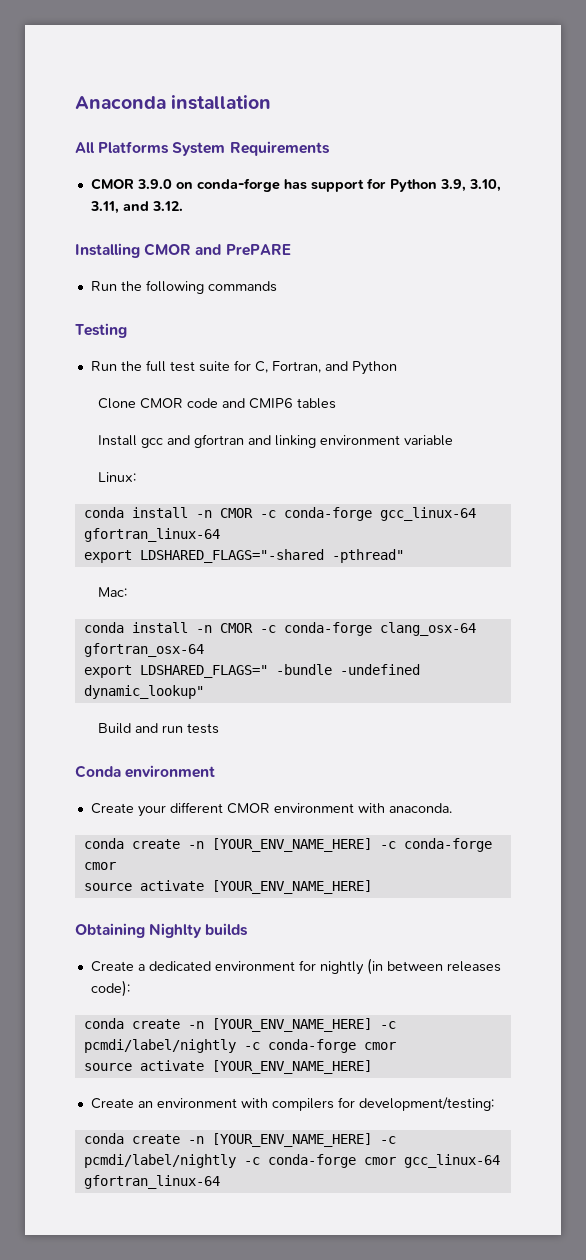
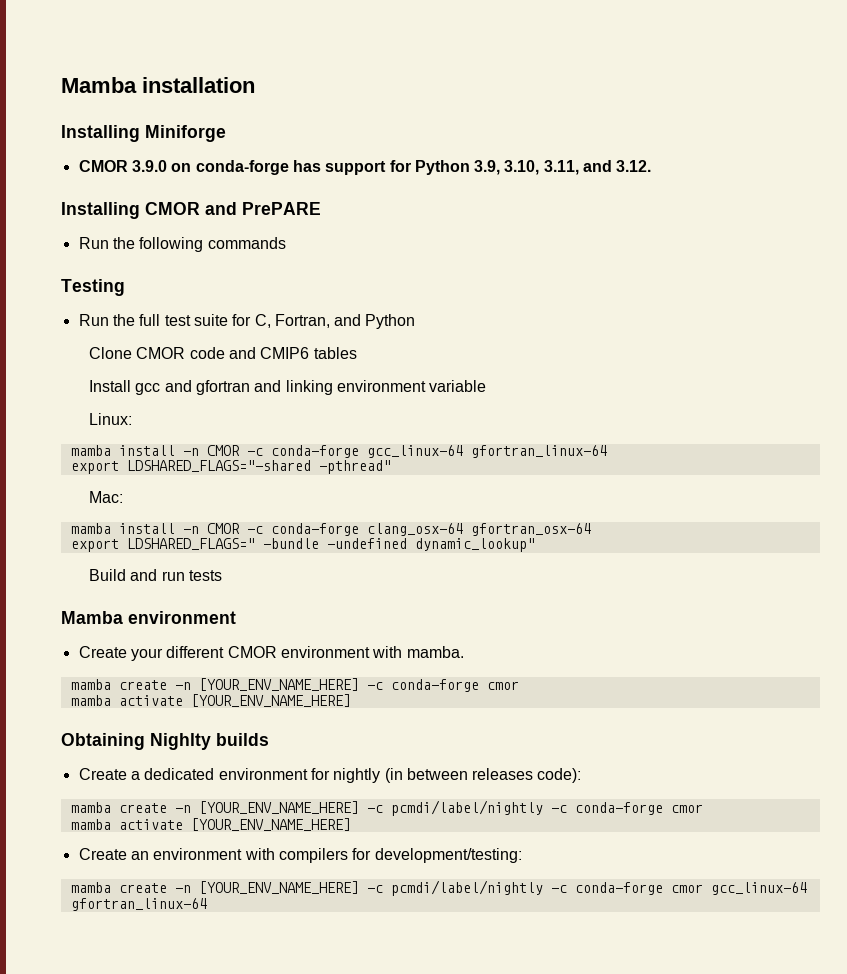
- Anaconda installation
+ Mamba installation
- All Platforms System Requirements
+ Installing Miniforge
- conda install -n CMOR -c conda-forge gcc_linux-64 gfortran_linux-64
+ mamba install -n CMOR -c conda-forge gcc_linux-64 gfortran_linux-64
- conda install -n CMOR -c conda-forge clang_osx-64 gfortran_osx-64
+ mamba install -n CMOR -c conda-forge clang_osx-64 gfortran_osx-64
- Conda environment
+ Mamba environment
- Create your different CMOR environment with anaconda.
- conda create -n [YOUR_ENV_NAME_HERE] -c conda-forge cmor
- source activate [YOUR_ENV_NAME_HERE]
+ Create your different CMOR environment with mamba.
+ mamba create -n [YOUR_ENV_NAME_HERE] -c conda-forge cmor
+ mamba activate [YOUR_ENV_NAME_HERE]
  Create a dedicated environment for nightly (in between releases code):
- conda create -n [YOUR_ENV_NAME_HERE] -c pcmdi/label/nightly -c conda-forge cmor
- source activate [YOUR_ENV_NAME_HERE]
+ mamba create -n [YOUR_ENV_NAME_HERE] -c pcmdi/label/nightly -c conda-forge cmor
+ mamba activate [YOUR_ENV_NAME_HERE]
- conda create -n [YOUR_ENV_NAME_HERE] -c pcmdi/label/nightly -c conda-forge cmor gcc_linux-64 gfortran_linux-64
+ mamba create -n [YOUR_ENV_NAME_HERE] -c pcmdi/label/nightly -c conda-forge cmor gcc_linux-64 gfortran_linux-64

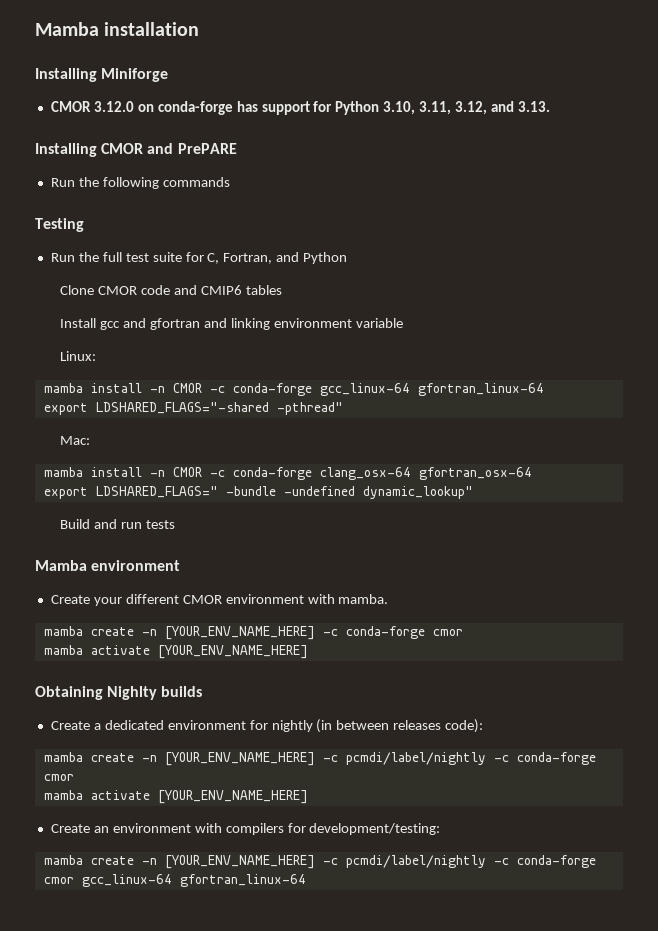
- CMOR 3.9.0 on conda-forge has support for Python 3.9, 3.10, 3.11, and 3.12.
+ CMOR 3.12.0 on conda-forge has support for Python 3.10, 3.11, 3.12, and 3.13.

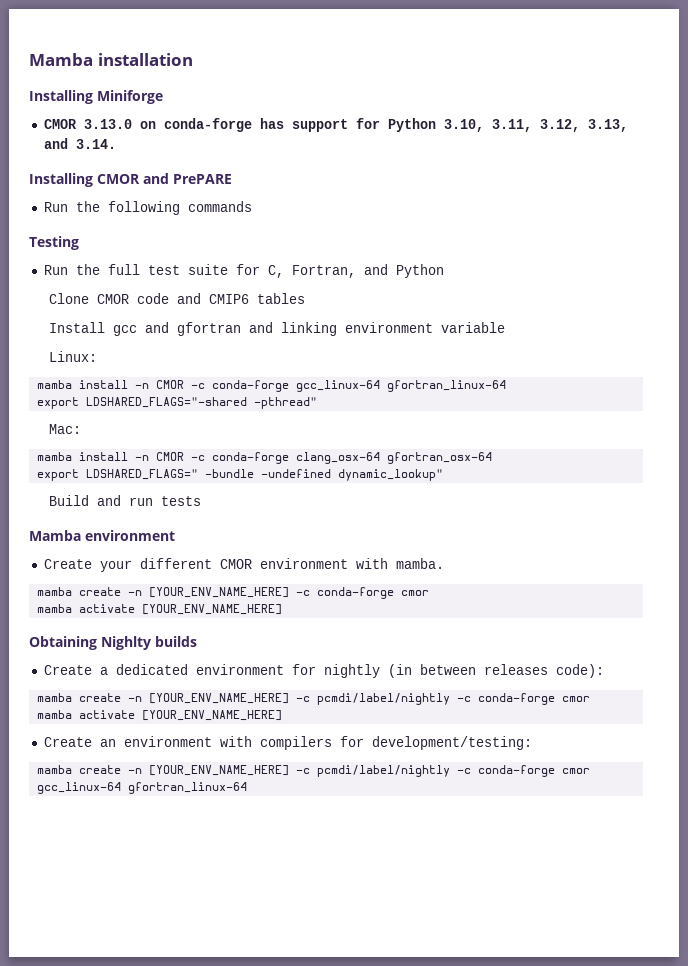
- CMOR 3.12.0 on conda-forge has support for Python 3.10, 3.11, 3.12, and 3.13.
+ CMOR 3.13.0 on conda-forge has support for Python 3.10, 3.11, 3.12, 3.13, and 3.14.

